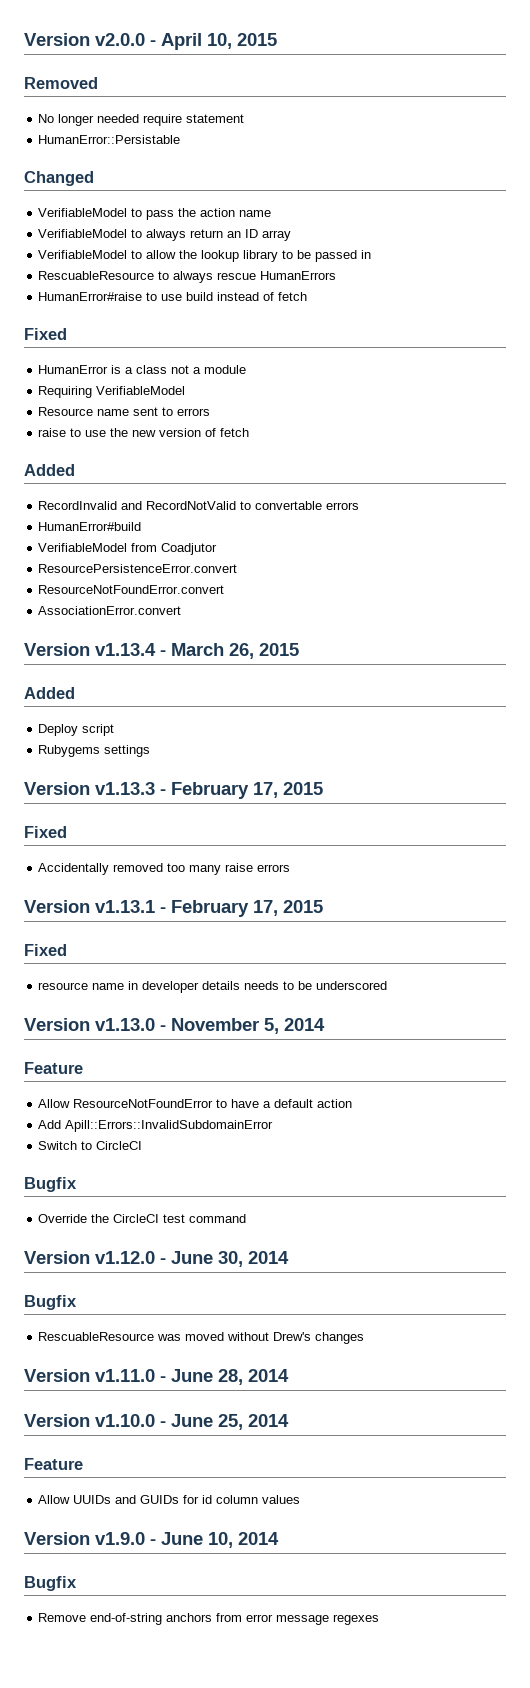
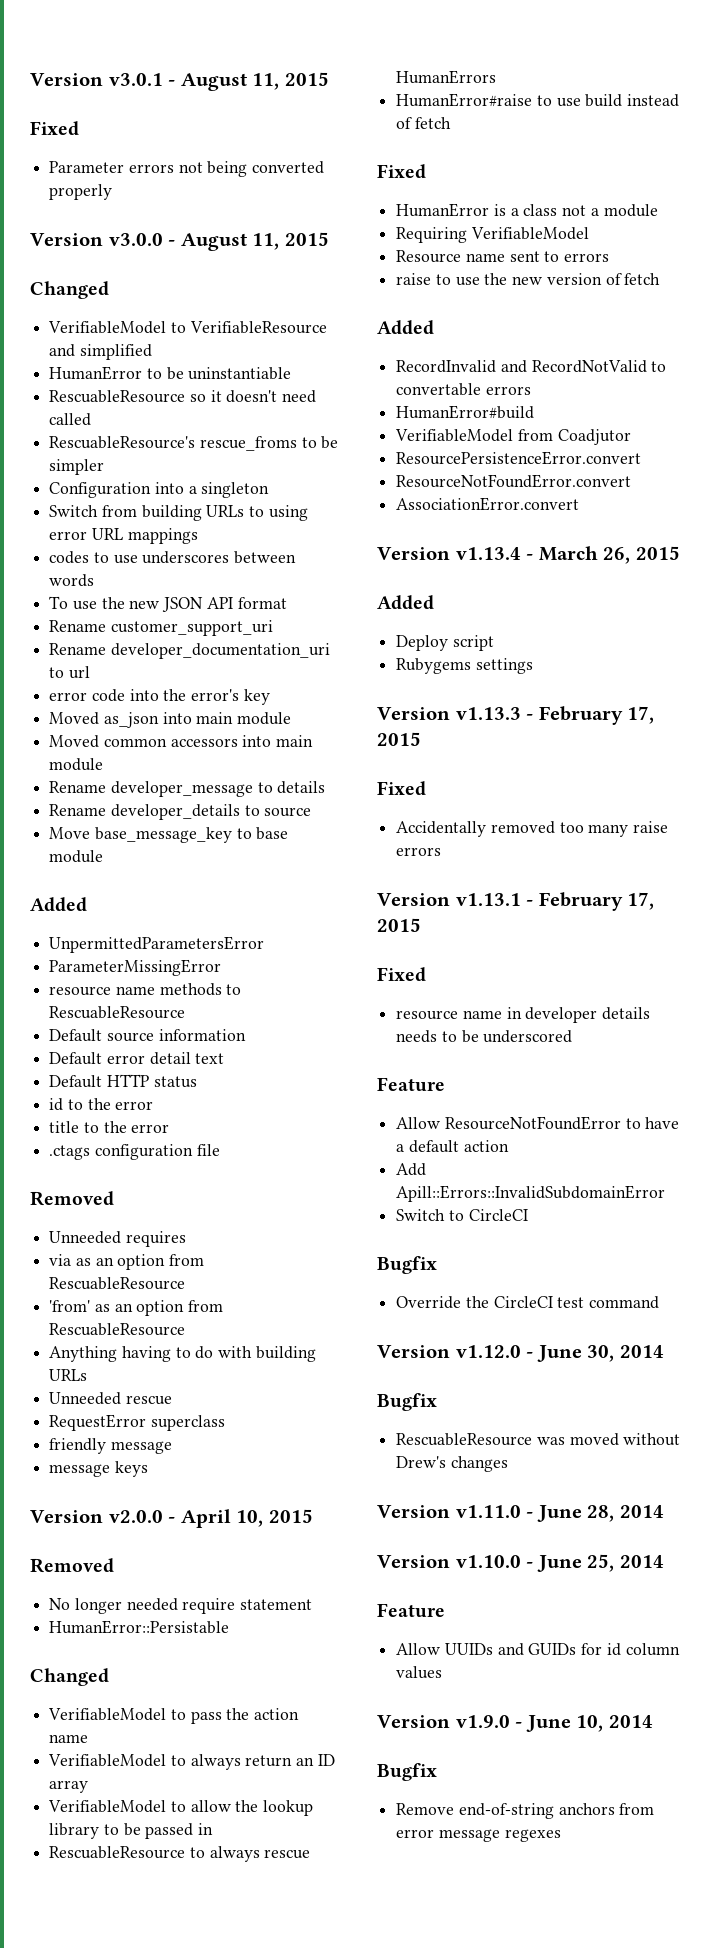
+ Version v3.0.1 - August 11, 2015
+ Fixed
+ Parameter errors not being converted properly
+ Version v3.0.0 - August 11, 2015
+ Changed
+ VerifiableModel to VerifiableResource and simplified
+ HumanError to be uninstantiable
+ RescuableResource so it doesn't need called
+ RescuableResource's rescue_froms to be simpler
+ Configuration into a singleton
+ Switch from building URLs to using error URL mappings
+ codes to use underscores between words
+ To use the new JSON API format
+ Rename customer_support_uri
+ Rename developer_documentation_uri to url
+ error code into the error's key
+ Moved as_json into main module
+ Moved common accessors into main module
+ Rename developer_message to details
+ Rename developer_details to source
+ Move base_message_key to base module
+ Added
+ UnpermittedParametersError
+ ParameterMissingError
+ resource name methods to RescuableResource
+ Default source information
+ Default error detail text
+ Default HTTP status
+ id to the error
+ title to the error
+ .ctags configuration file
+ Removed
+ Unneeded requires
+ via as an option from RescuableResource
+ 'from' as an option from RescuableResource
+ Anything having to do with building URLs
+ Unneeded rescue
+ RequestError superclass
+ friendly message
+ message keys
- Version v1.13.0 - November 5, 2014

